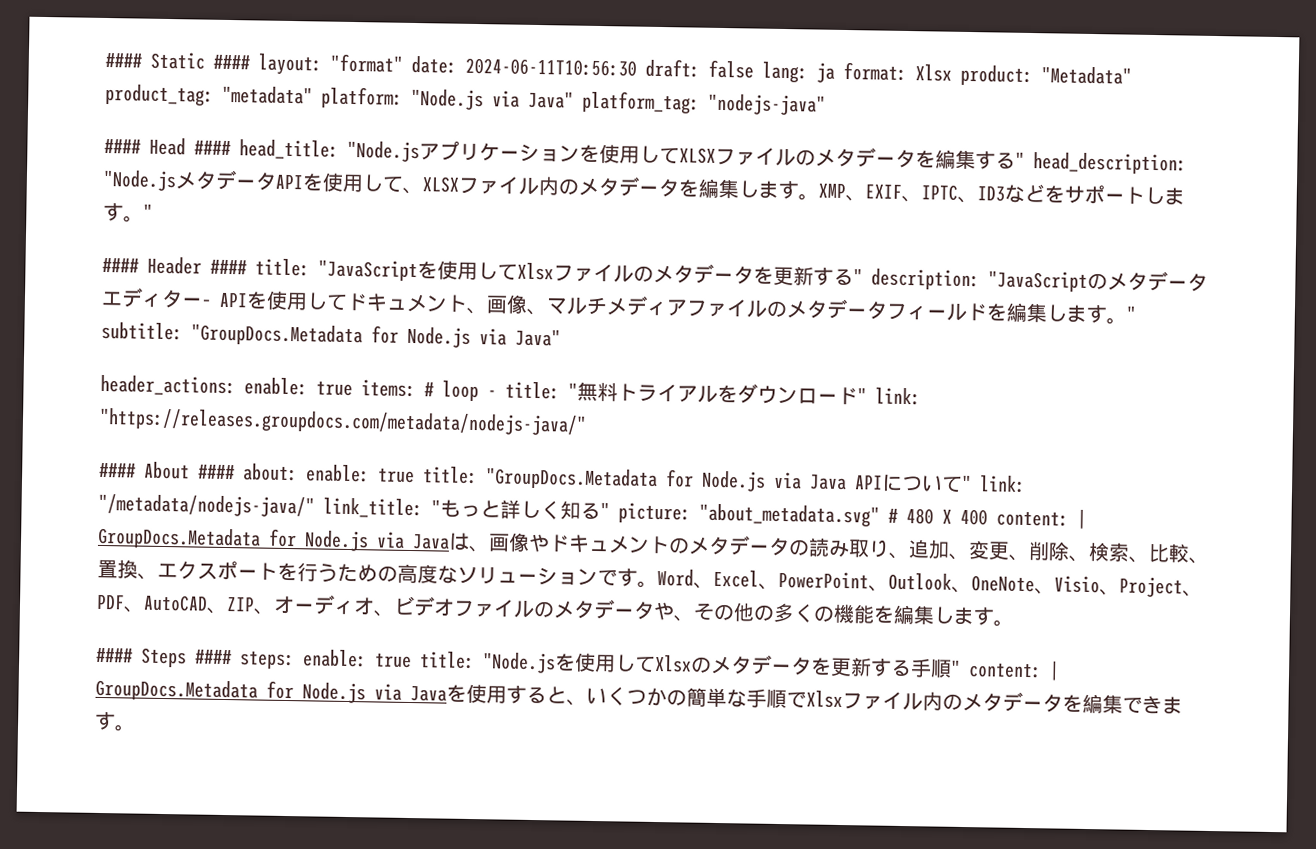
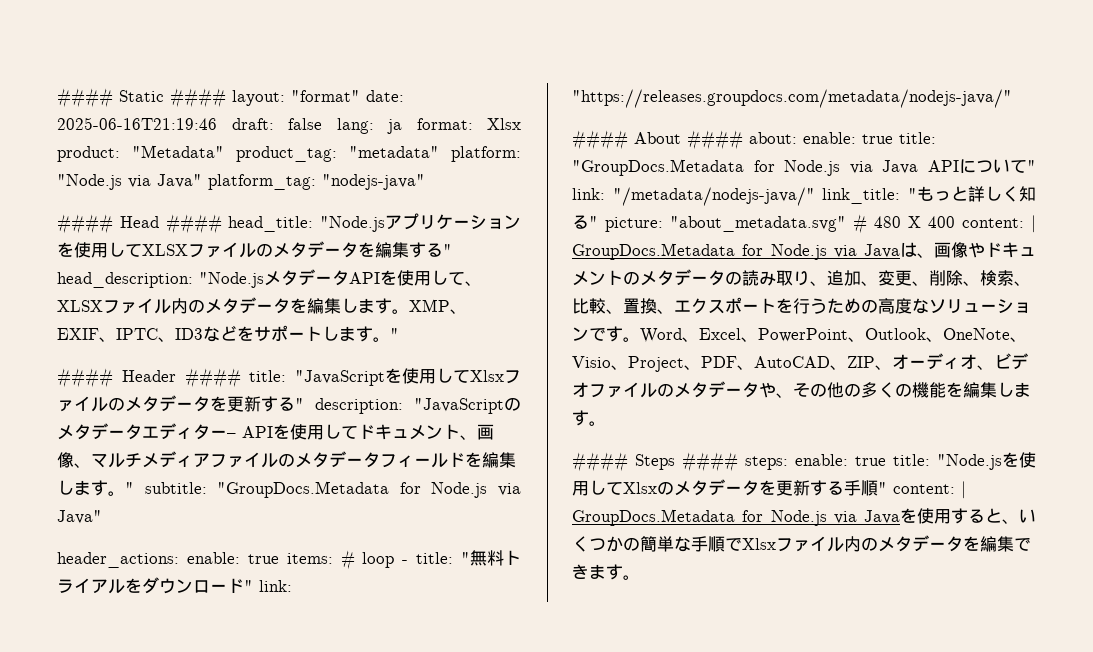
- #### Static #### layout: "format" date: 2024-06-11T10:56:30 draft: false lang: ja format: Xlsx product: "Metadata" product_tag: "metadata" platform: "Node.js via Java" platform_tag: "nodejs-java"
+ #### Static #### layout: "format" date: 2025-06-16T21:19:46 draft: false lang: ja format: Xlsx product: "Metadata" product_tag: "metadata" platform: "Node.js via Java" platform_tag: "nodejs-java"

